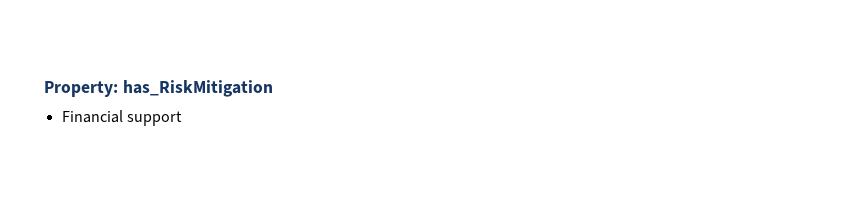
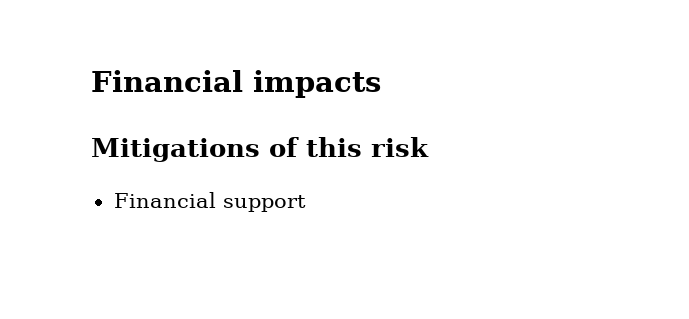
- Property: has_RiskMitigation
+ Financial impacts
+ Mitigations of this risk

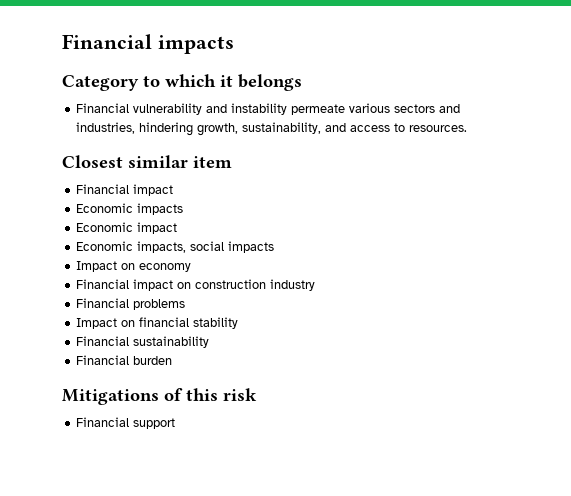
+ Category to which it belongs
+ Financial vulnerability and instability permeate various sectors and industries, hindering growth, sustainability, and access to resources.
+ Closest similar item
+ Financial impact
+ Economic impacts
+ Economic impact
+ Economic impacts, social impacts
+ Impact on economy
+ Financial impact on construction industry
+ Financial problems
+ Impact on financial stability
+ Financial sustainability
+ Financial burden

